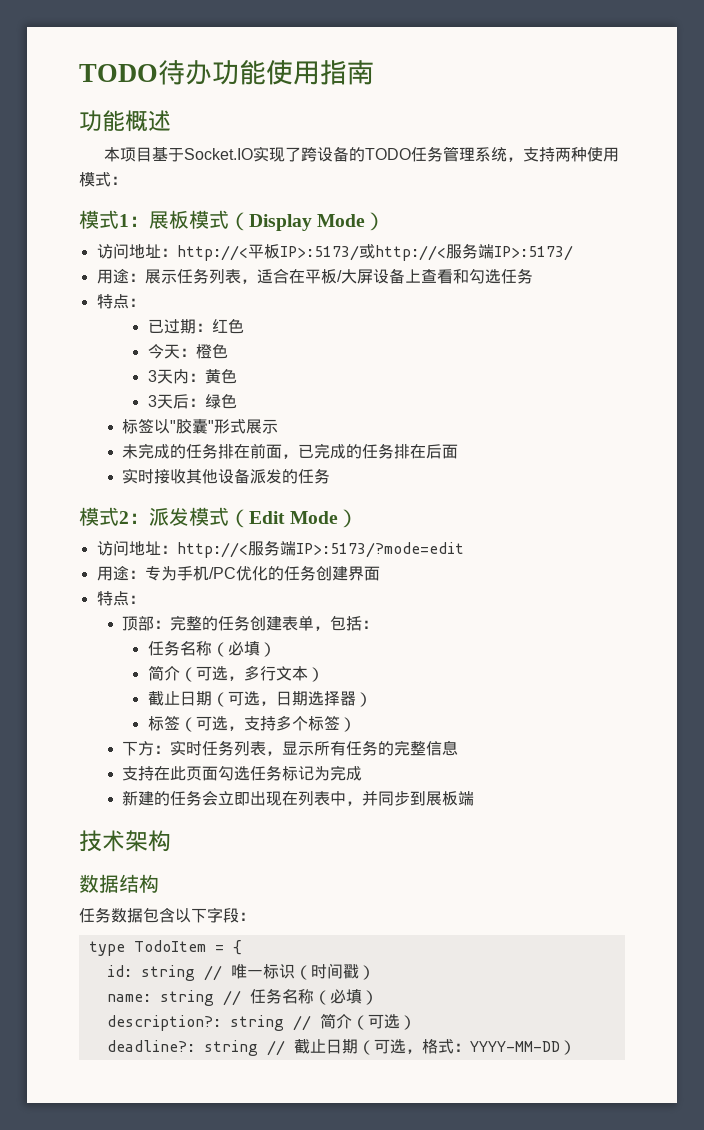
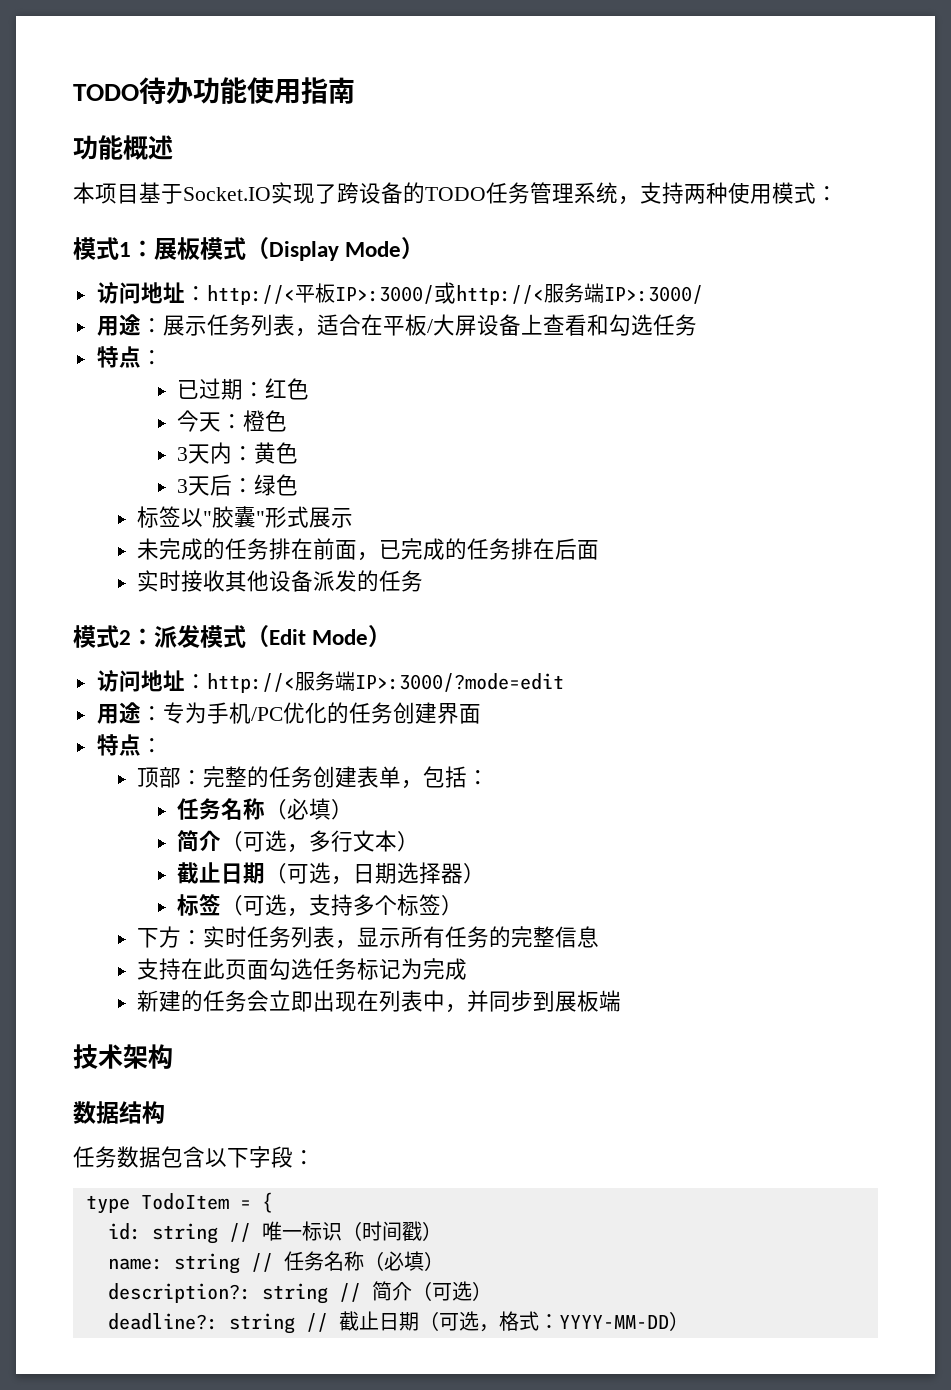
- 访问地址：http://<平板IP>:5173/或http://<服务端IP>:5173/
+ 访问地址：http://<平板IP>:3000/或http://<服务端IP>:3000/
- 访问地址：http://<服务端IP>:5173/?mode=edit
+ 访问地址：http://<服务端IP>:3000/?mode=edit

